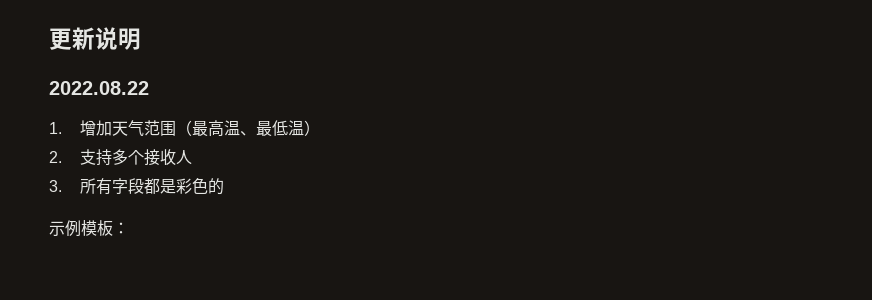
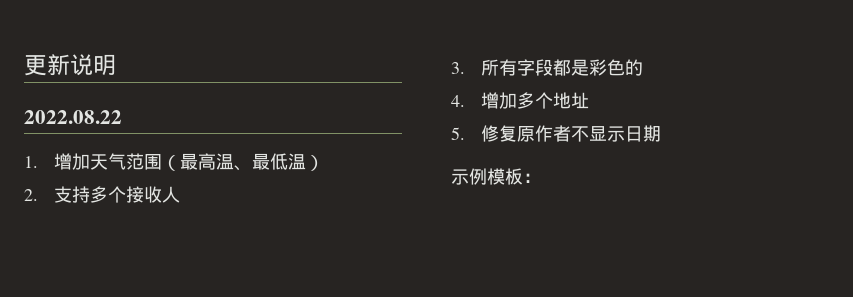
+ 4.增加多个地址
+ 5.修复原作者不显示日期

